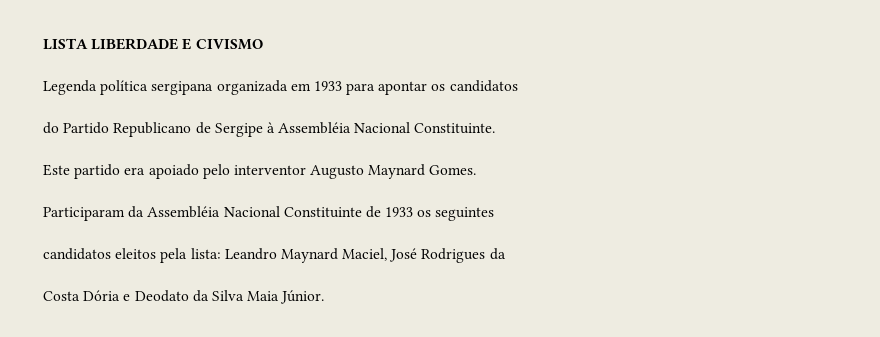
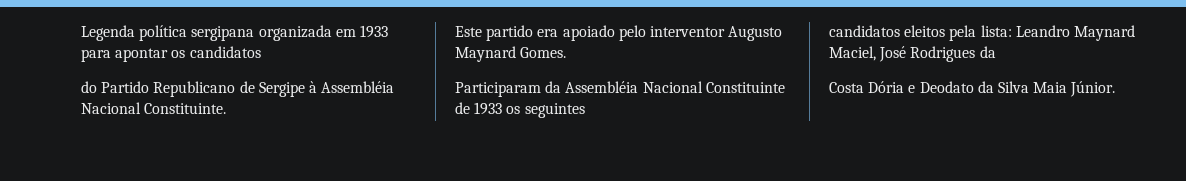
- LISTA LIBERDADE E CIVISMO

